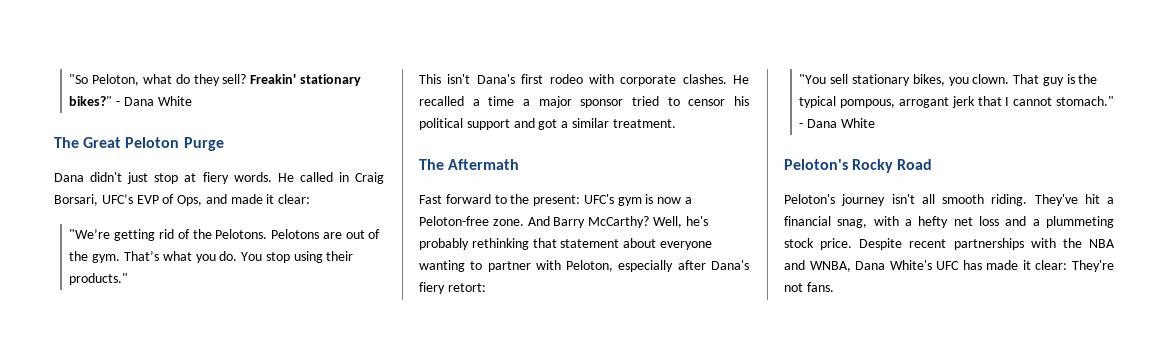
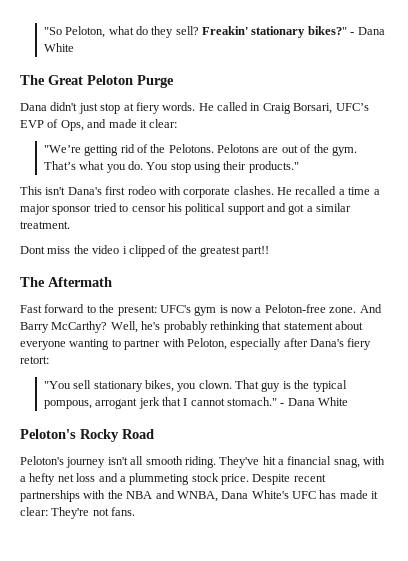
+ Dont miss the video i clipped of the greatest part!!

